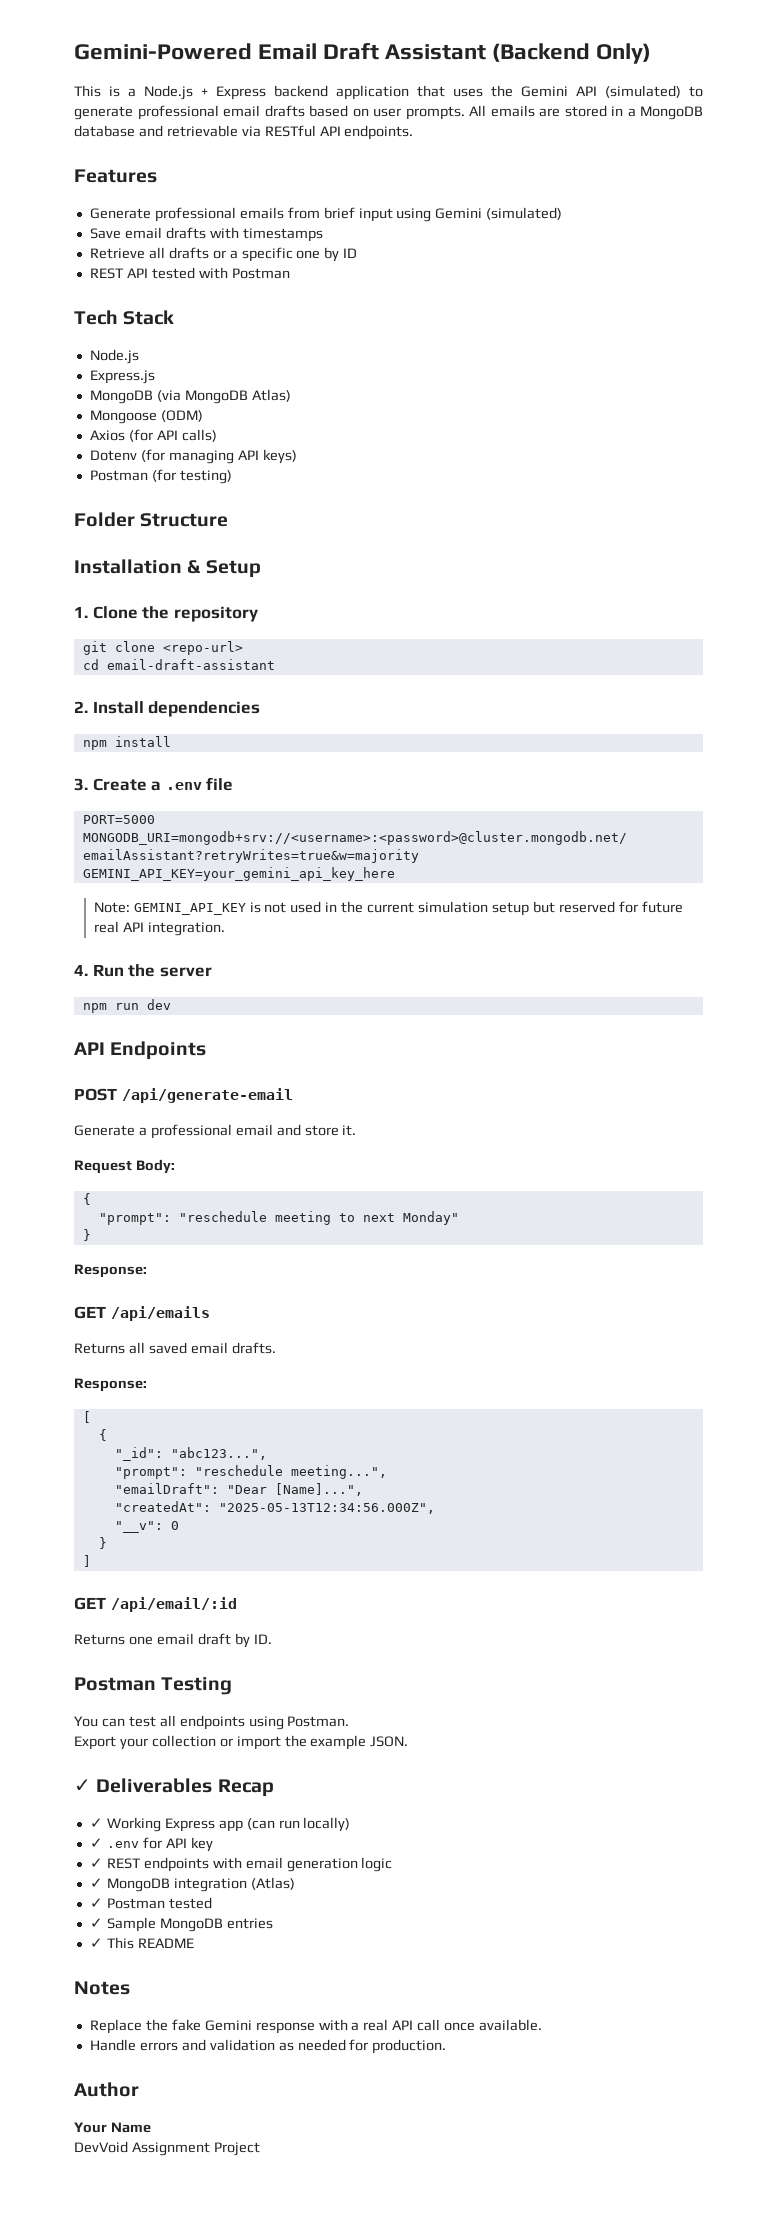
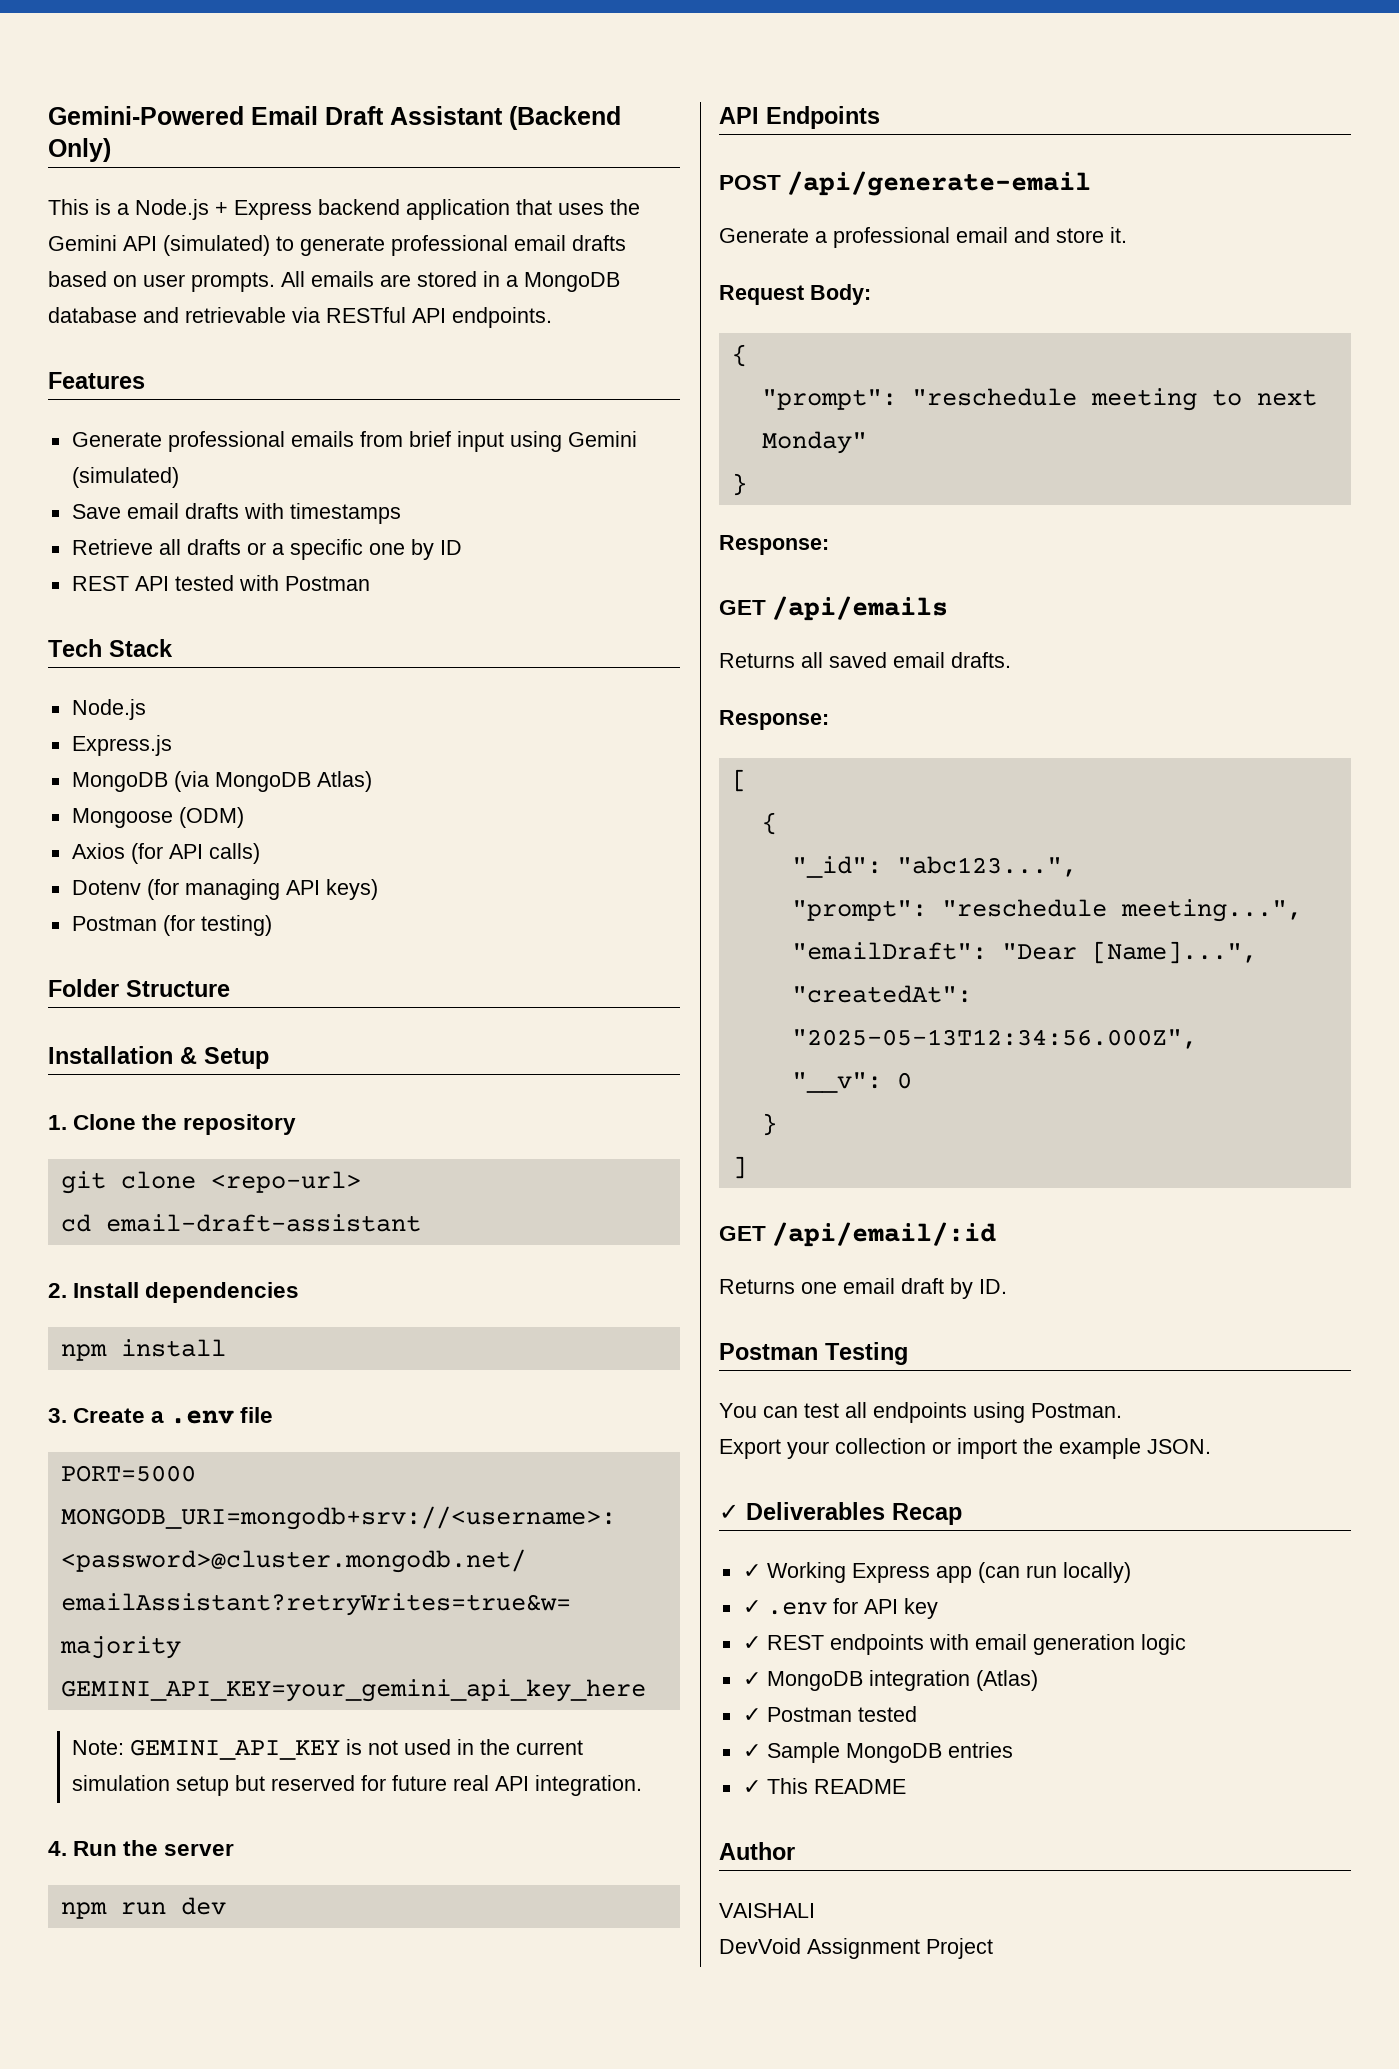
- Notes
- Replace the fake Gemini response with a real API call once available.
- Handle errors and validation as needed for production.
- Your Name
+ VAISHALI

